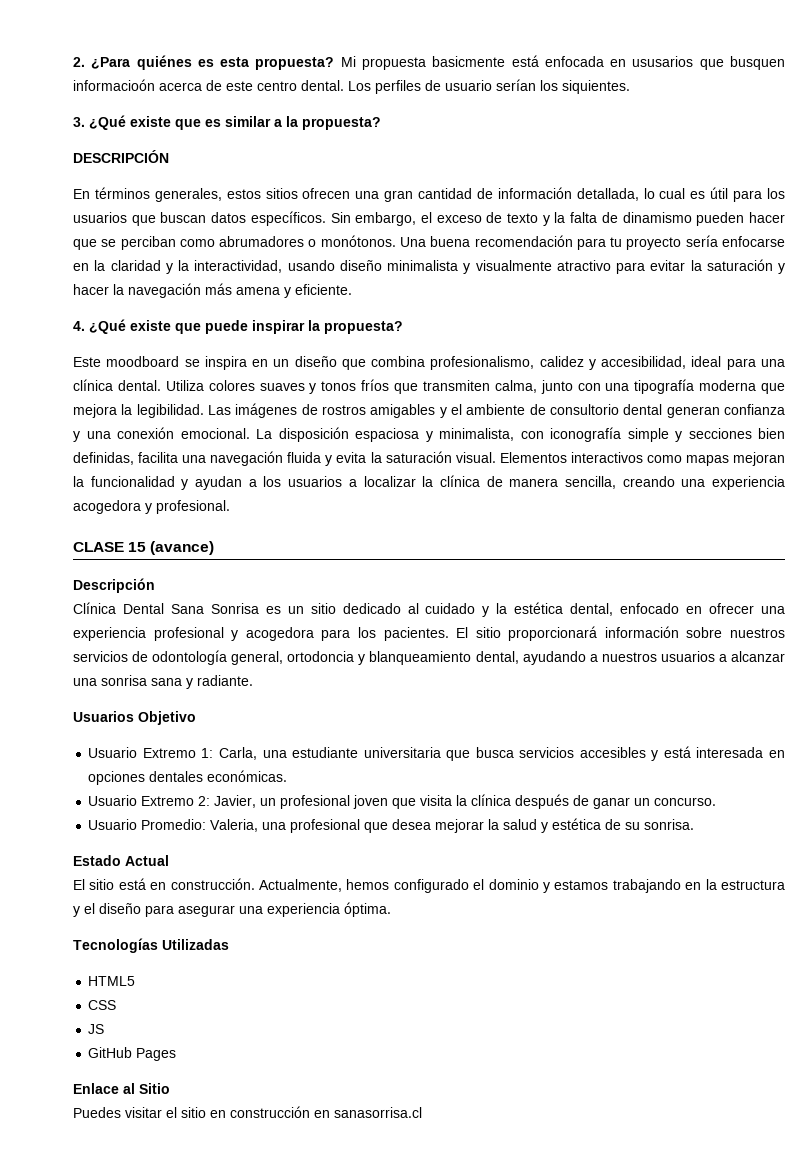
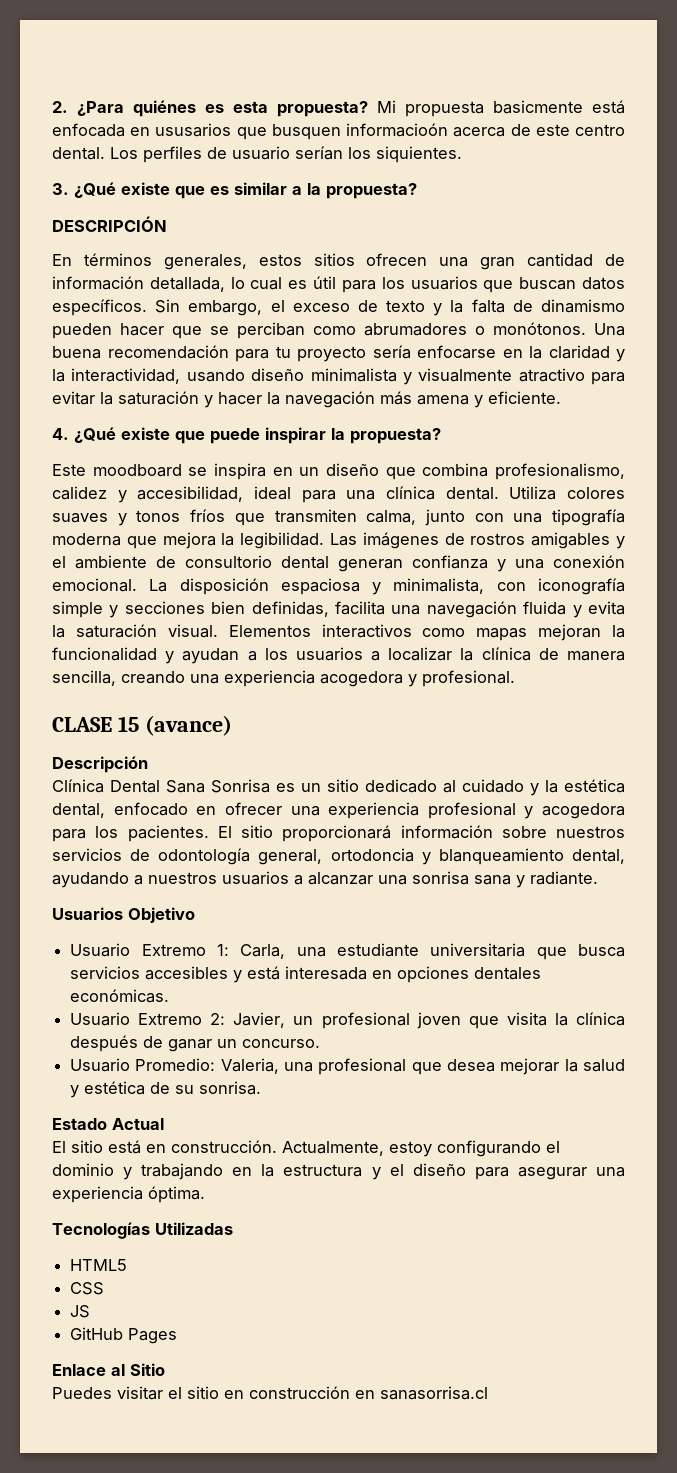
- Actualmente, hemos configurado el dominio y estamos trabajando en la estructura y el diseño para asegurar una experiencia óptima.
+ Actualmente, estoy configurando el dominio y trabajando en la estructura y el diseño para asegurar una experiencia óptima.

